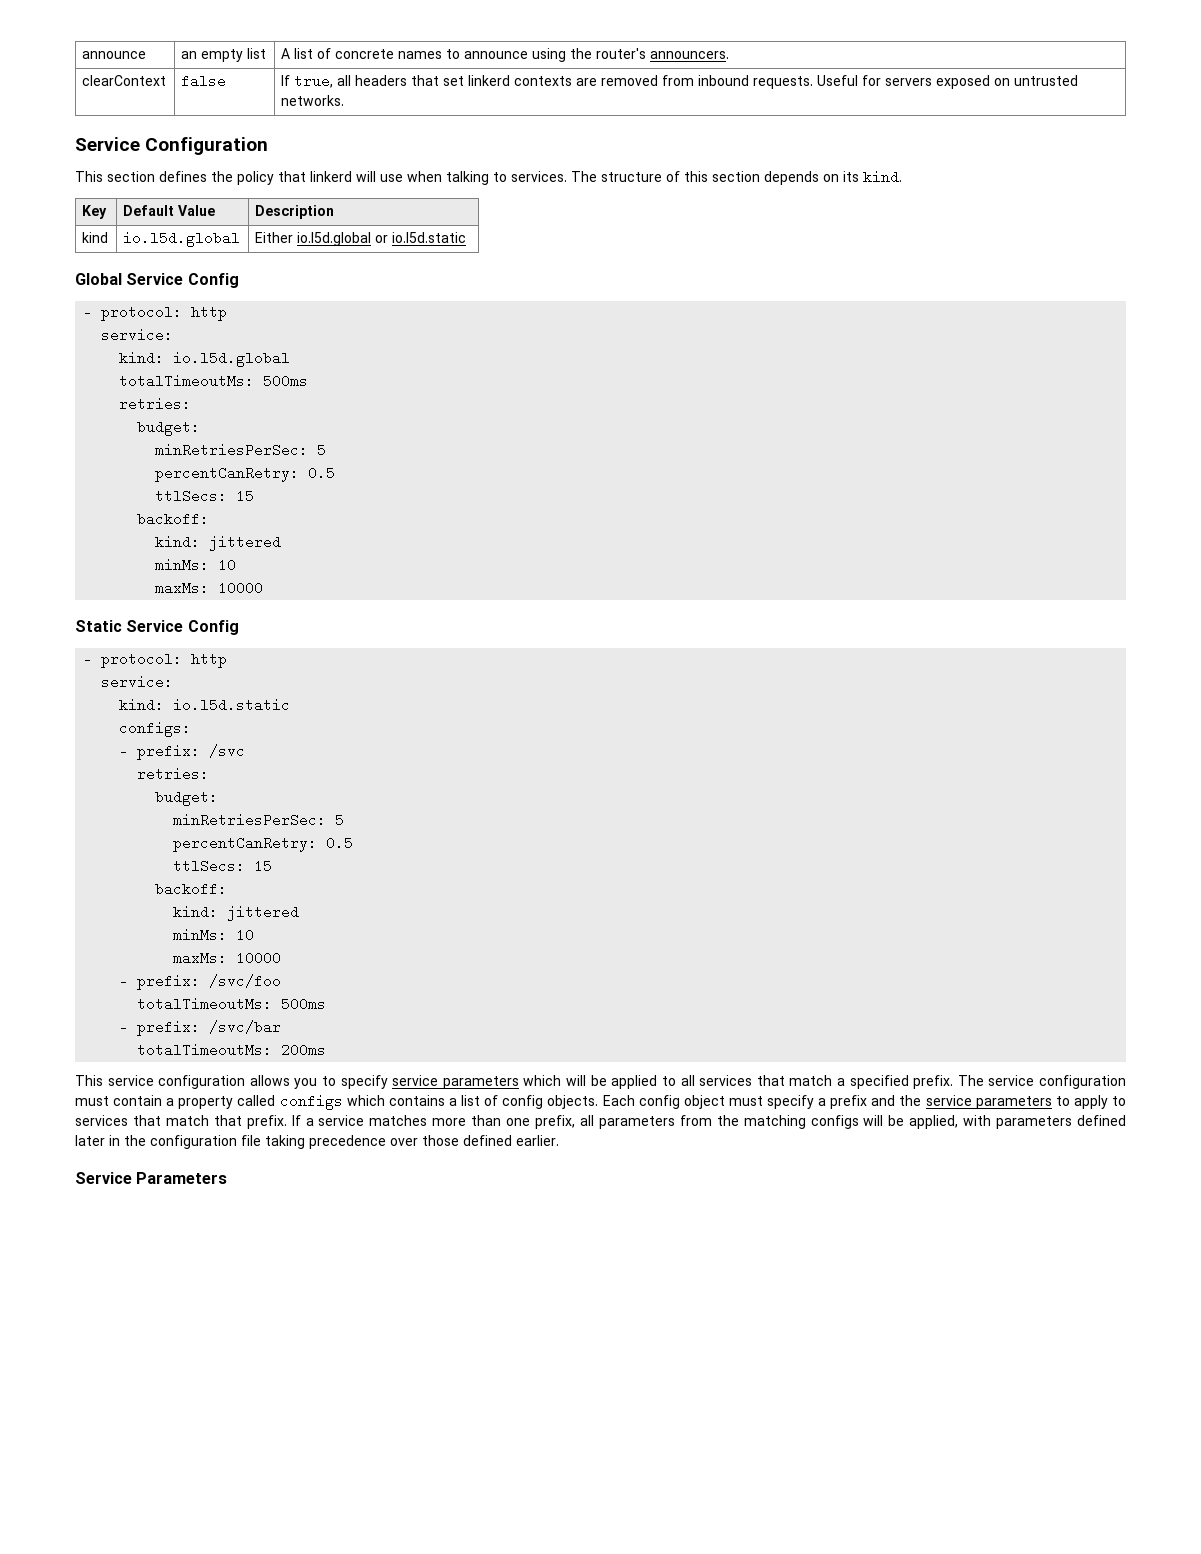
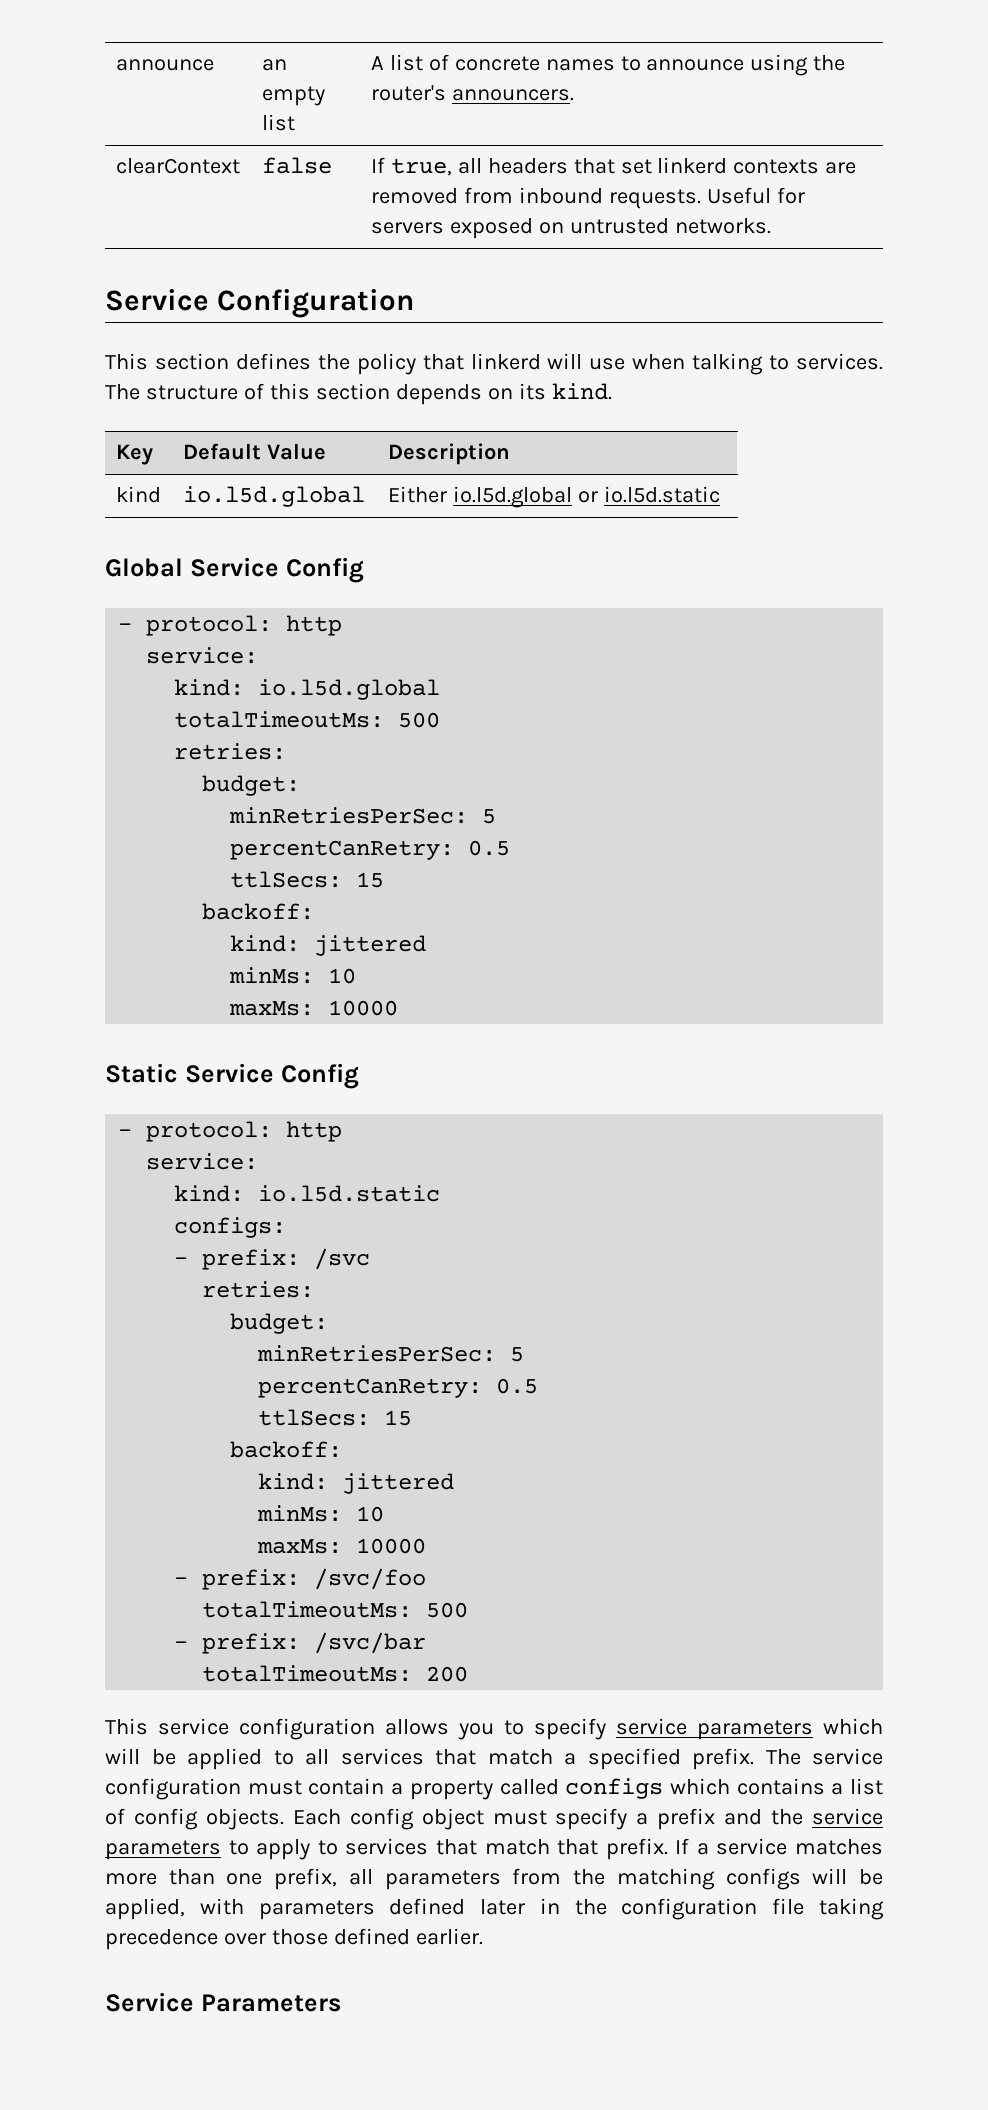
  kind: io.l5d.global
- totalTimeoutMs: 500ms
+ totalTimeoutMs: 500
  - prefix: /svc/foo
- totalTimeoutMs: 500ms
+ totalTimeoutMs: 500
- totalTimeoutMs: 200ms
+ totalTimeoutMs: 200

